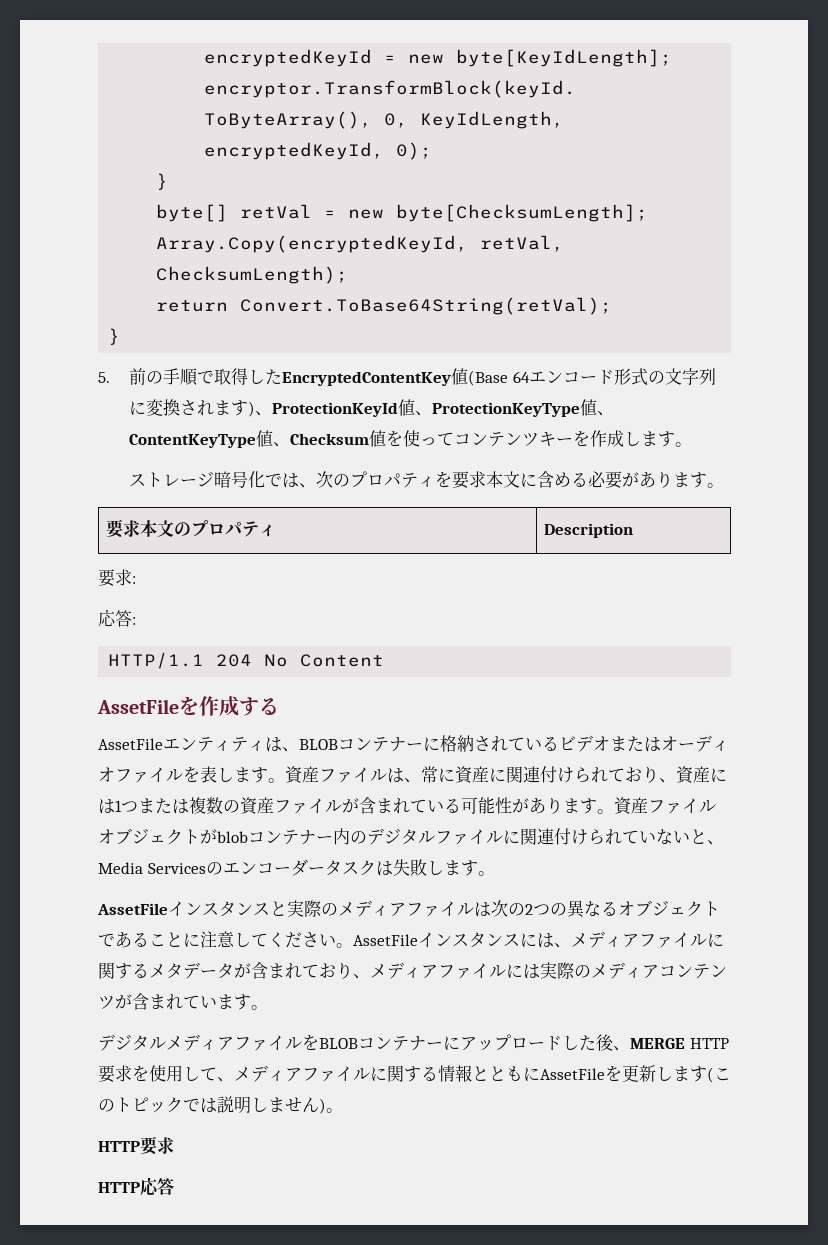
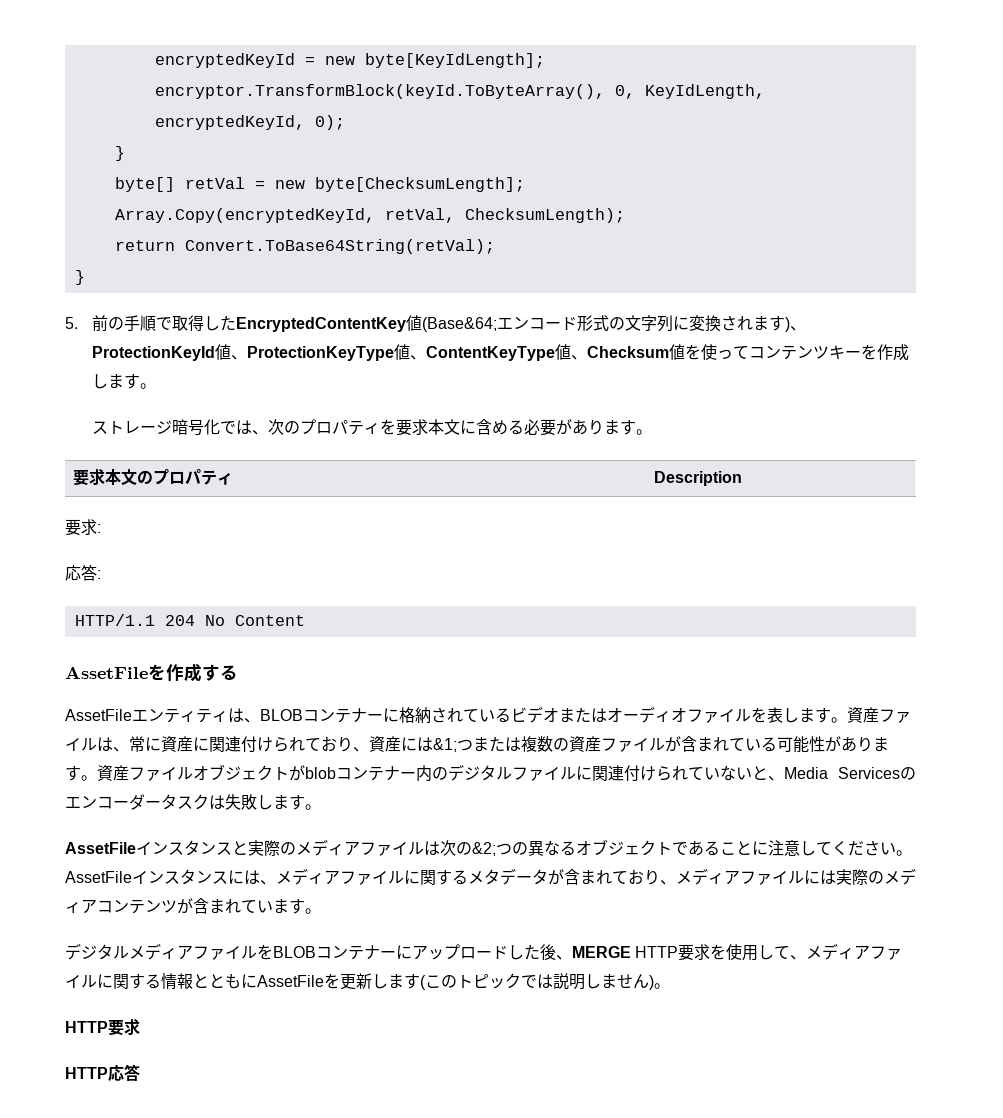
- 5.前の手順で取得したEncryptedContentKey値(Base 64エンコード形式の文字列に変換されます)、ProtectionKeyId値、ProtectionKeyType値、ContentKeyType値、Checksum値を使ってコンテンツキーを作成します。
+ 5.前の手順で取得したEncryptedContentKey値(Base&64;エンコード形式の文字列に変換されます)、ProtectionKeyId値、ProtectionKeyType値、ContentKeyType値、Checksum値を使ってコンテンツキーを作成します。
- 資産ファイルは、常に資産に関連付けられており、資産には1つまたは複数の資産ファイルが含まれている可能性があります。
+ 資産ファイルは、常に資産に関連付けられており、資産には&1;つまたは複数の資産ファイルが含まれている可能性があります。
- AssetFileインスタンスと実際のメディアファイルは次の2つの異なるオブジェクトであることに注意してください。
+ AssetFileインスタンスと実際のメディアファイルは次の&2;つの異なるオブジェクトであることに注意してください。

